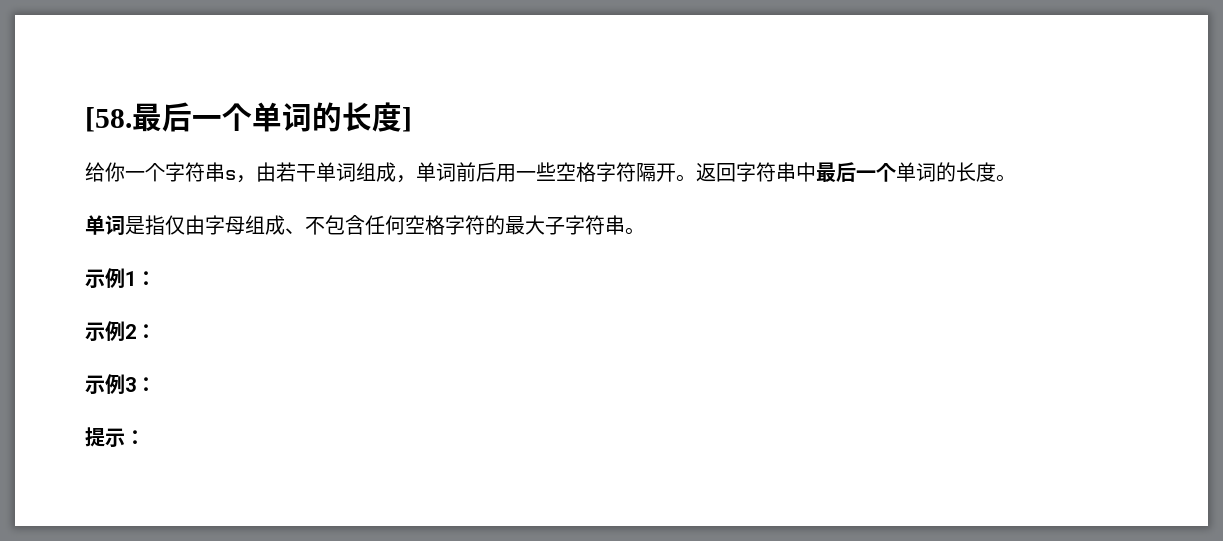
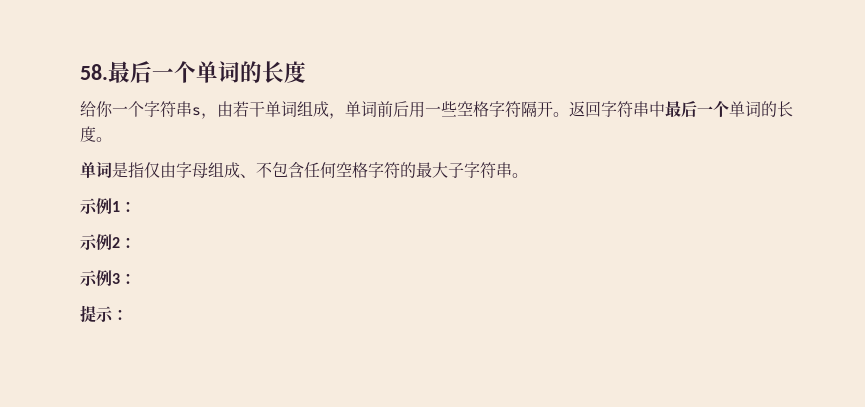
- [58.最后一个单词的长度]
+ 58.最后一个单词的长度

